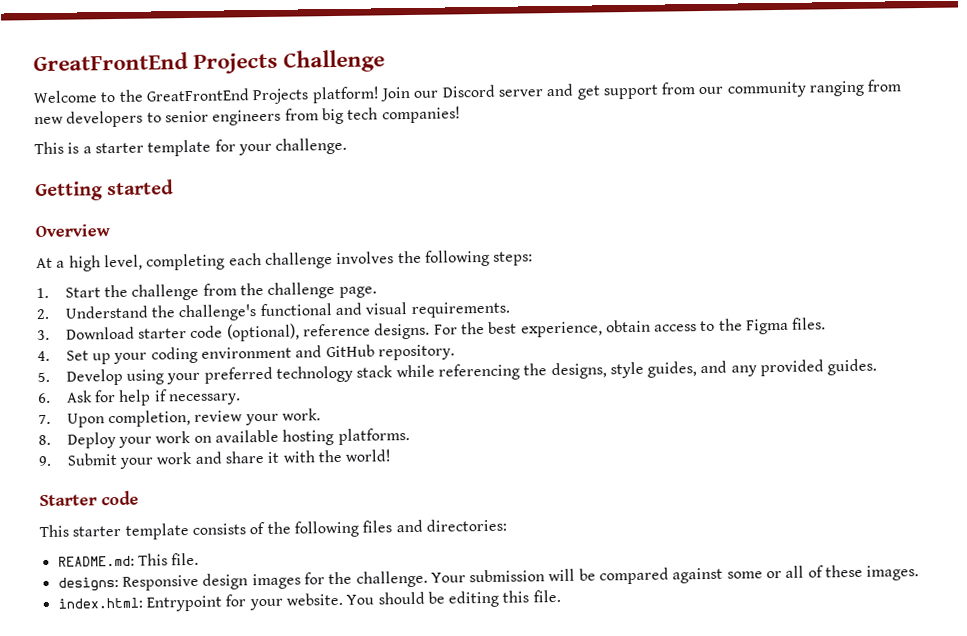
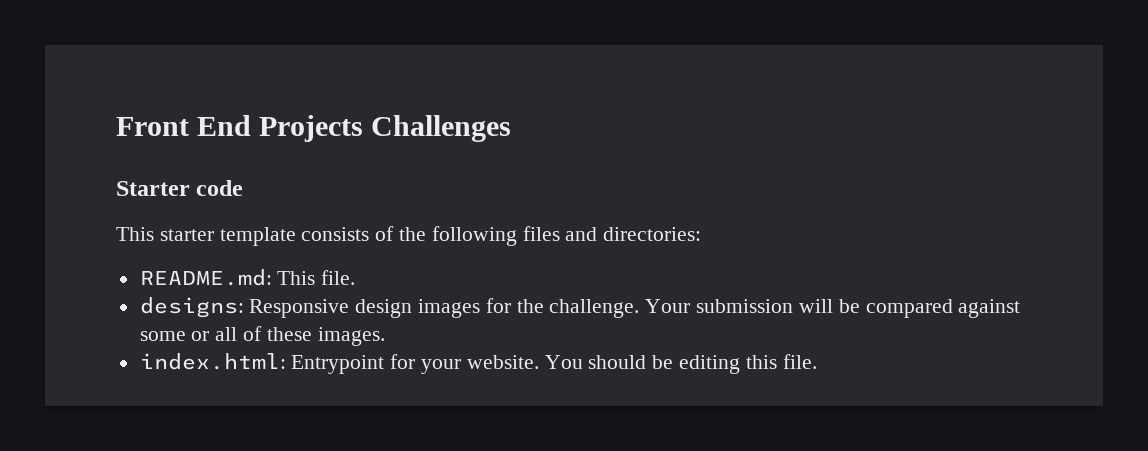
- GreatFrontEnd Projects Challenge
- Welcome to the GreatFrontEnd Projects platform! Join our Discord server and get support from our community ranging from new developers to senior engineers from big tech companies!
- This is a starter template for your challenge.
- Getting started
- Overview
- At a high level, completing each challenge involves the following steps:
- 1. Start the challenge from the challenge page.
- 2. Understand the challenge's functional and visual requirements.
- 3. Download starter code (optional), reference designs. For the best experience, obtain access to the Figma files.
- 4. Set up your coding environment and GitHub repository.
- 5. Develop using your preferred technology stack while referencing the designs, style guides, and any provided guides.
- 6. Ask for help if necessary.
- 7. Upon completion, review your work.
- 8. Deploy your work on available hosting platforms.
- 9. Submit your work and share it with the world!
+ Front End Projects Challenges

